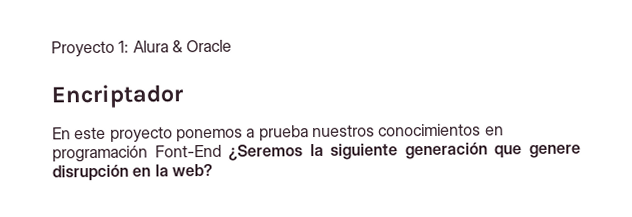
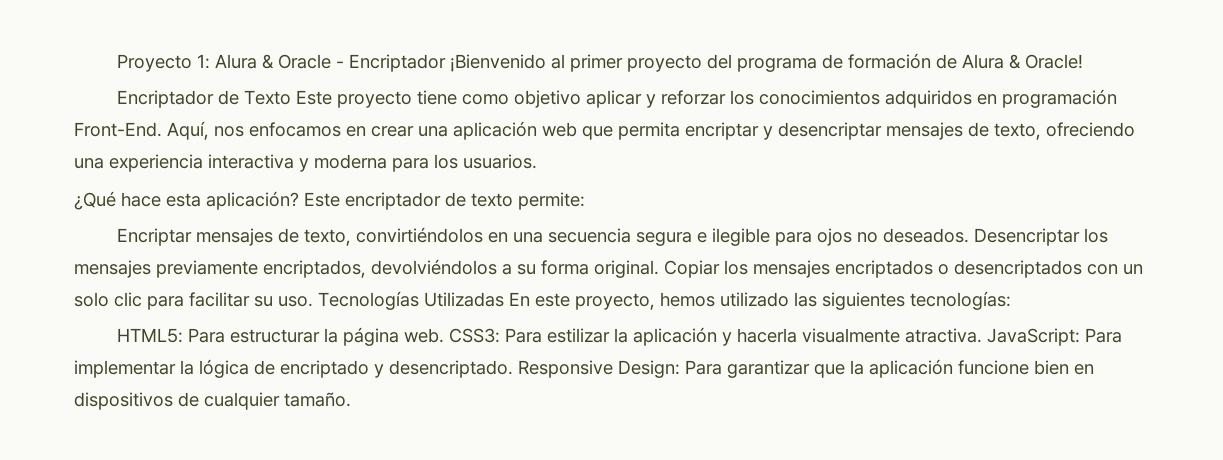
- Proyecto 1: Alura & Oracle
- Encriptador
- En este proyecto ponemos a prueba nuestros conocimientos en programación Font-End ¿Seremos la siguiente generación que genere disrupción en la web?
+ Proyecto 1: Alura & Oracle - Encriptador ¡Bienvenido al primer proyecto del programa de formación de Alura & Oracle!
+ Encriptador de Texto Este proyecto tiene como objetivo aplicar y reforzar los conocimientos adquiridos en programación Front-End. Aquí, nos enfocamos en crear una aplicación web que permita encriptar y desencriptar mensajes de texto, ofreciendo una experiencia interactiva y moderna para los usuarios.
+ ¿Qué hace esta aplicación? Este encriptador de texto permite:
+ Encriptar mensajes de texto, convirtiéndolos en una secuencia segura e ilegible para ojos no deseados. Desencriptar los mensajes previamente encriptados, devolviéndolos a su forma original. Copiar los mensajes encriptados o desencriptados con un solo clic para facilitar su uso. Tecnologías Utilizadas En este proyecto, hemos utilizado las siguientes tecnologías:
+ HTML5: Para estructurar la página web. CSS3: Para estilizar la aplicación y hacerla visualmente atractiva. JavaScript: Para implementar la lógica de encriptado y desencriptado. Responsive Design: Para garantizar que la aplicación funcione bien en dispositivos de cualquier tamaño.

